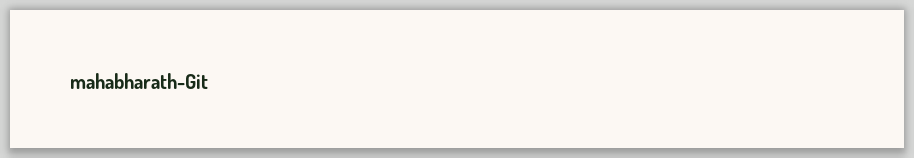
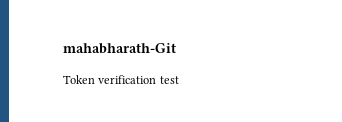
+ Token verification test

